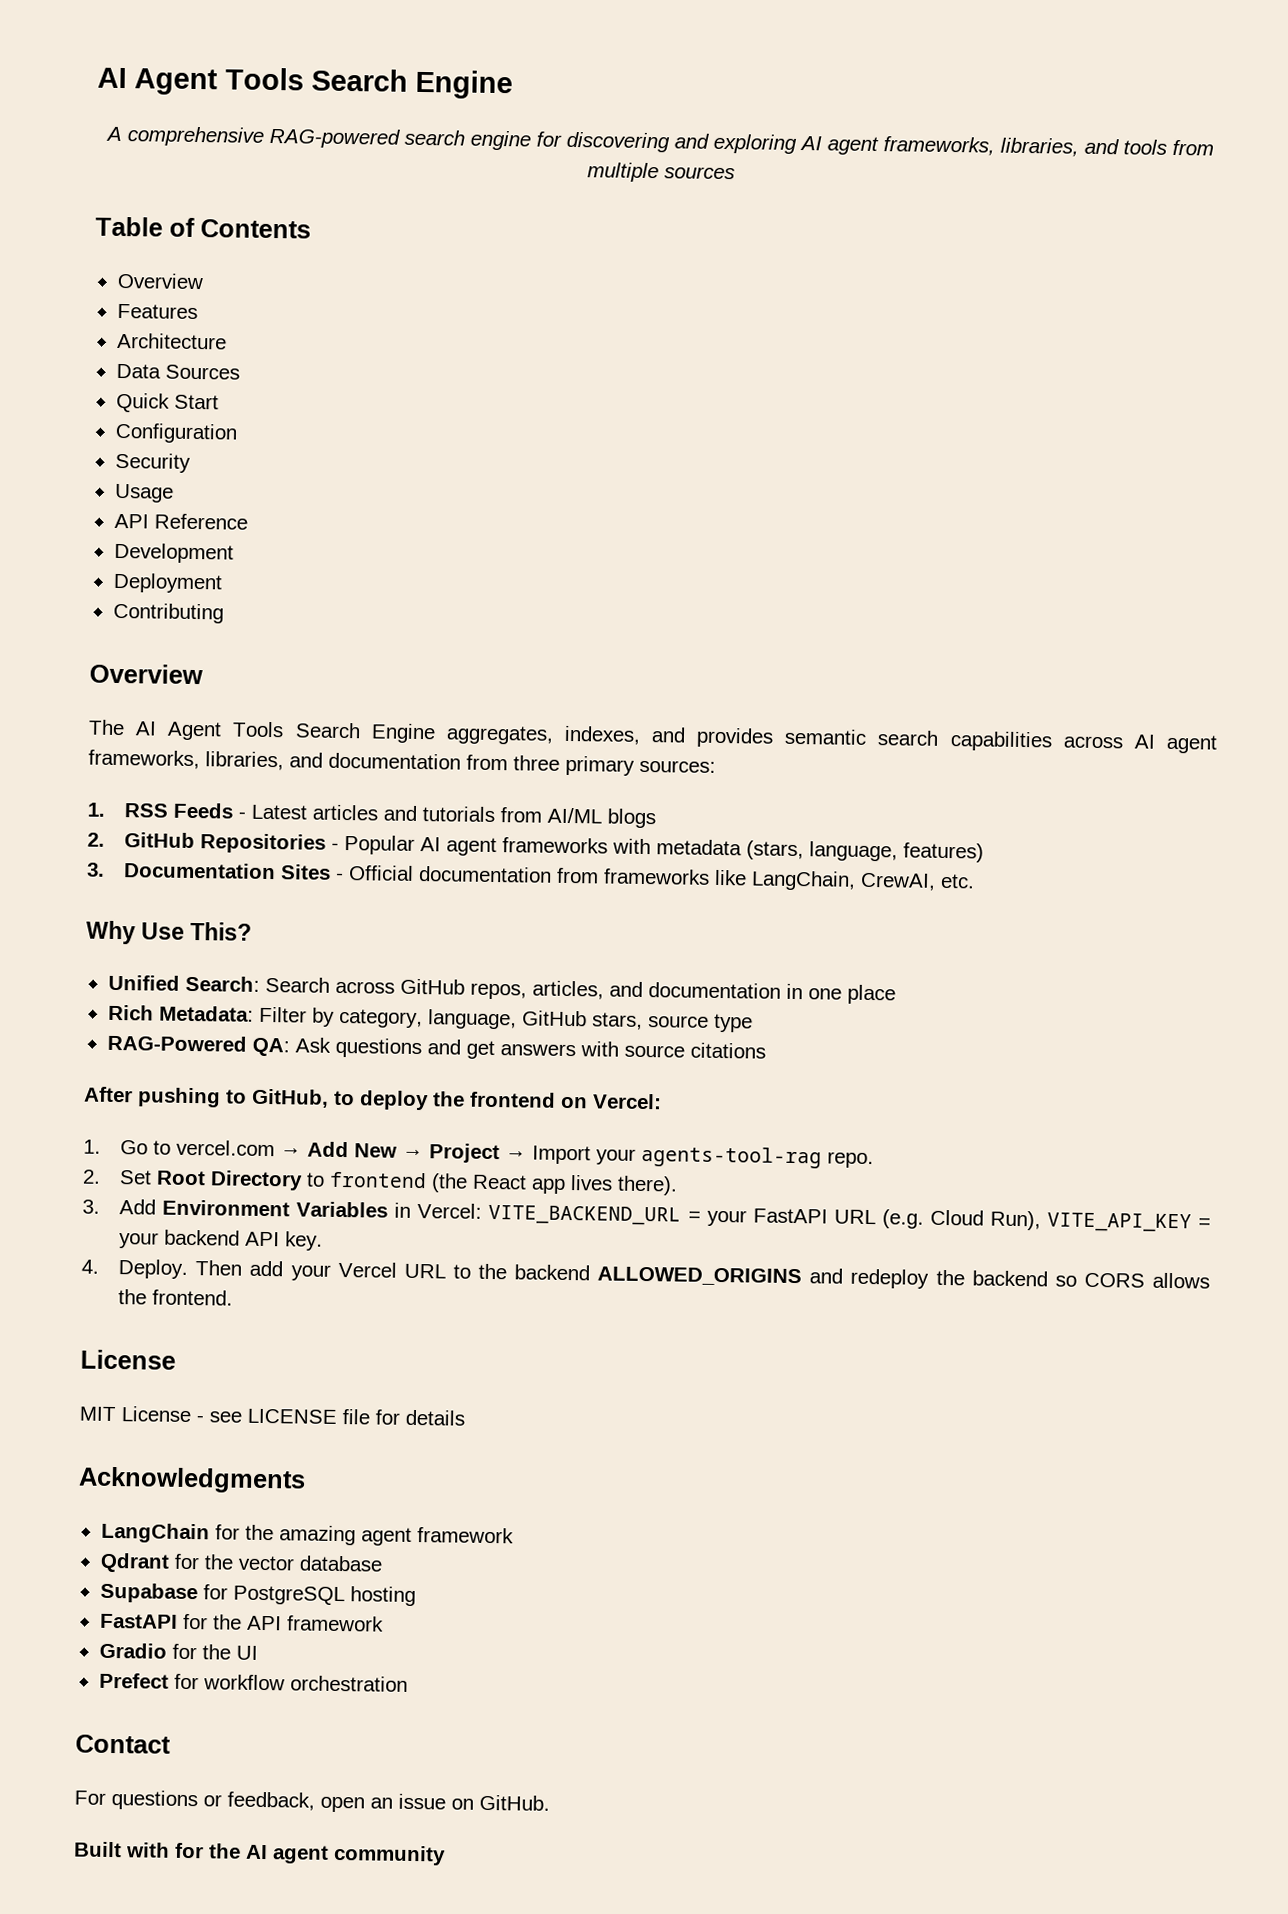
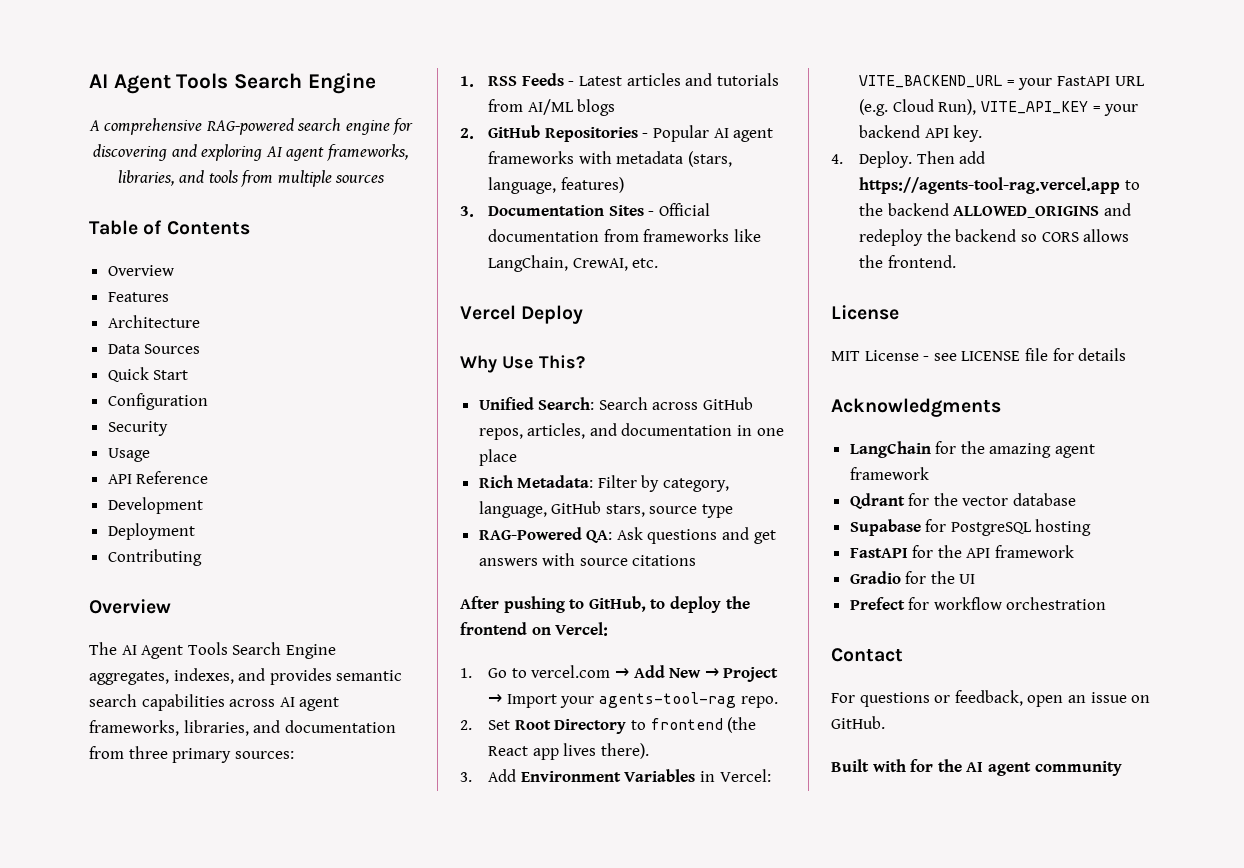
+ Vercel Deploy
- Then add your Vercel URL to the backend ALLOWED_ORIGINS and redeploy the backend so CORS allows the frontend.
+ Then add https://agents-tool-rag.vercel.app to the backend ALLOWED_ORIGINS and redeploy the backend so CORS allows the frontend.

